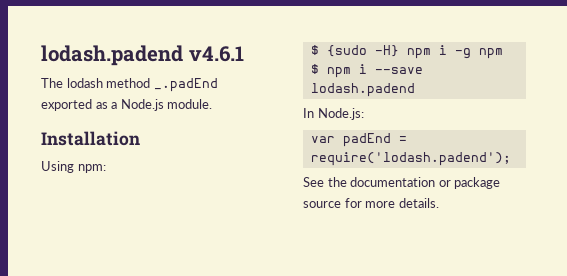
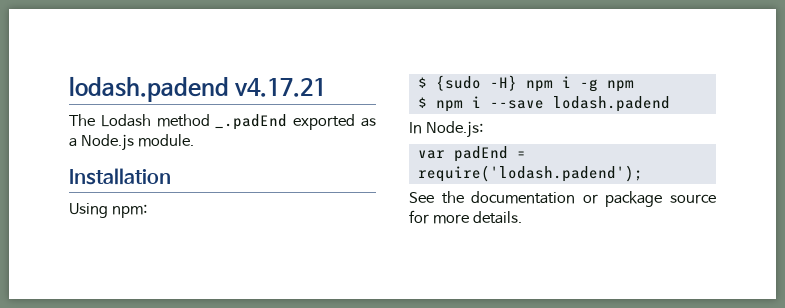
- lodash.padend v4.6.1
+ lodash.padend v4.17.21
- The lodash method _.padEnd exported as a Node.js module.
+ The Lodash method _.padEnd exported as a Node.js module.

